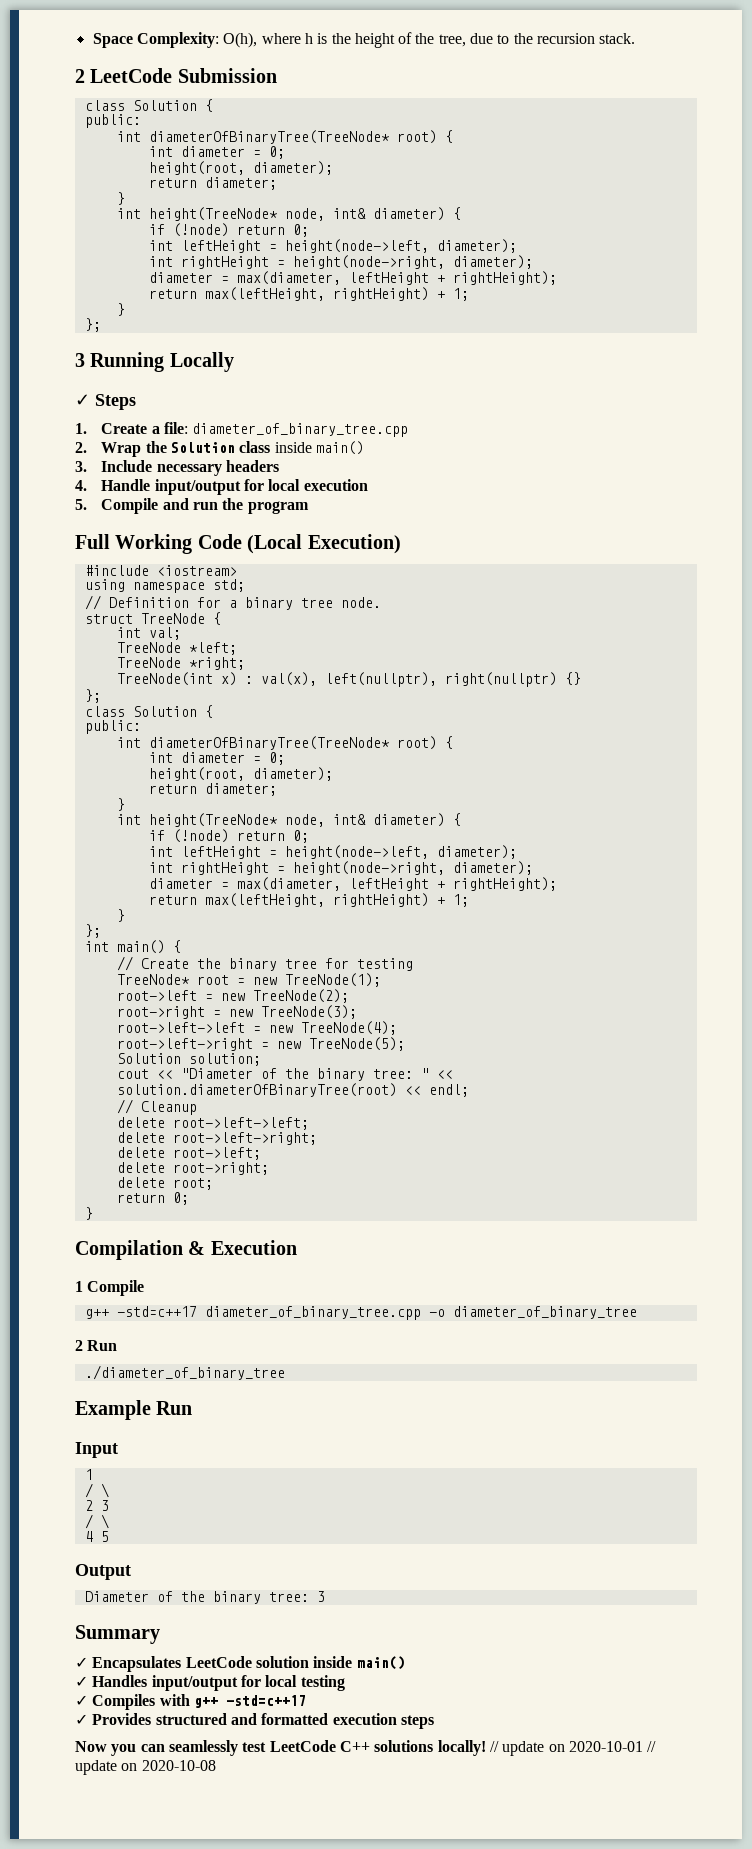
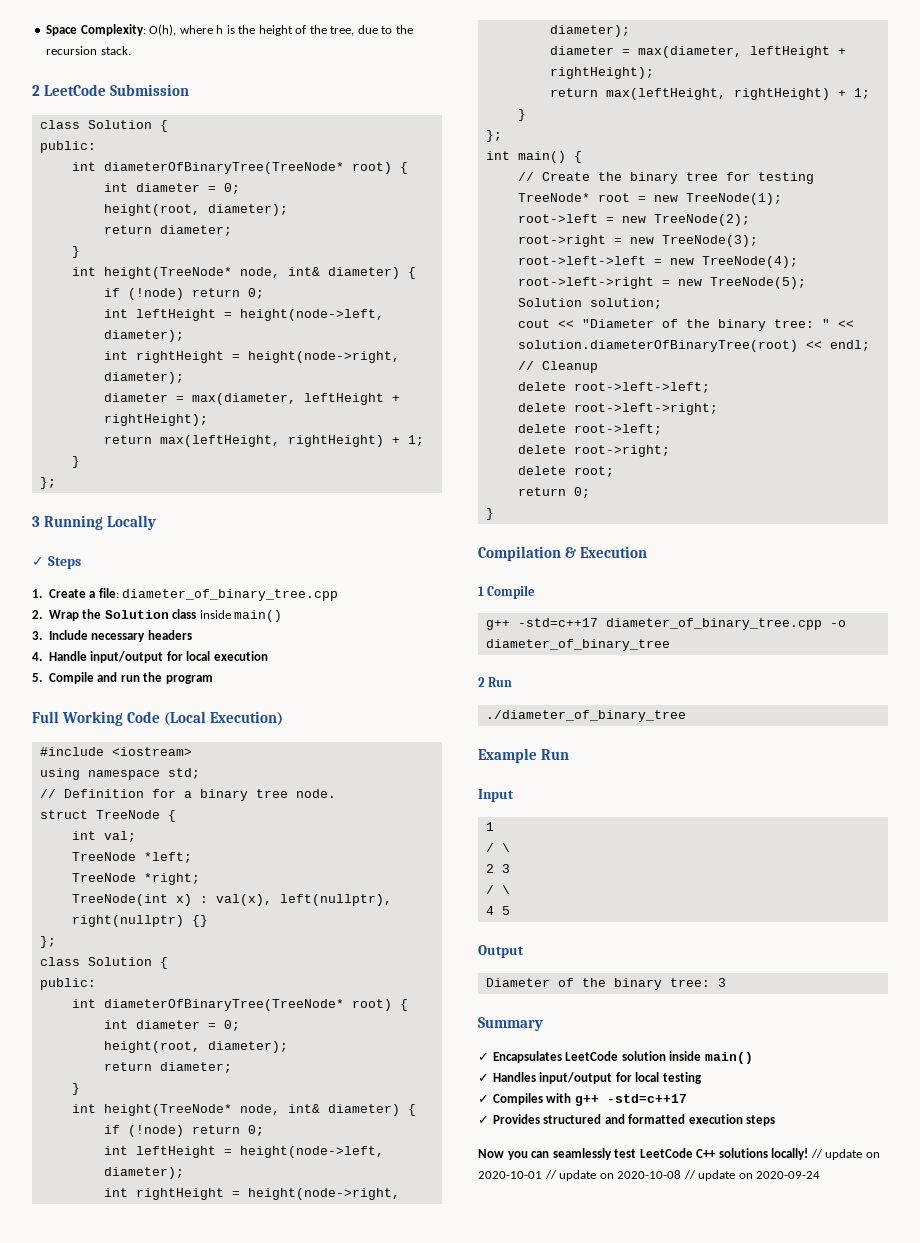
- // update on 2020-10-01 // update on 2020-10-08
+ // update on 2020-10-01 // update on 2020-10-08 // update on 2020-09-24

